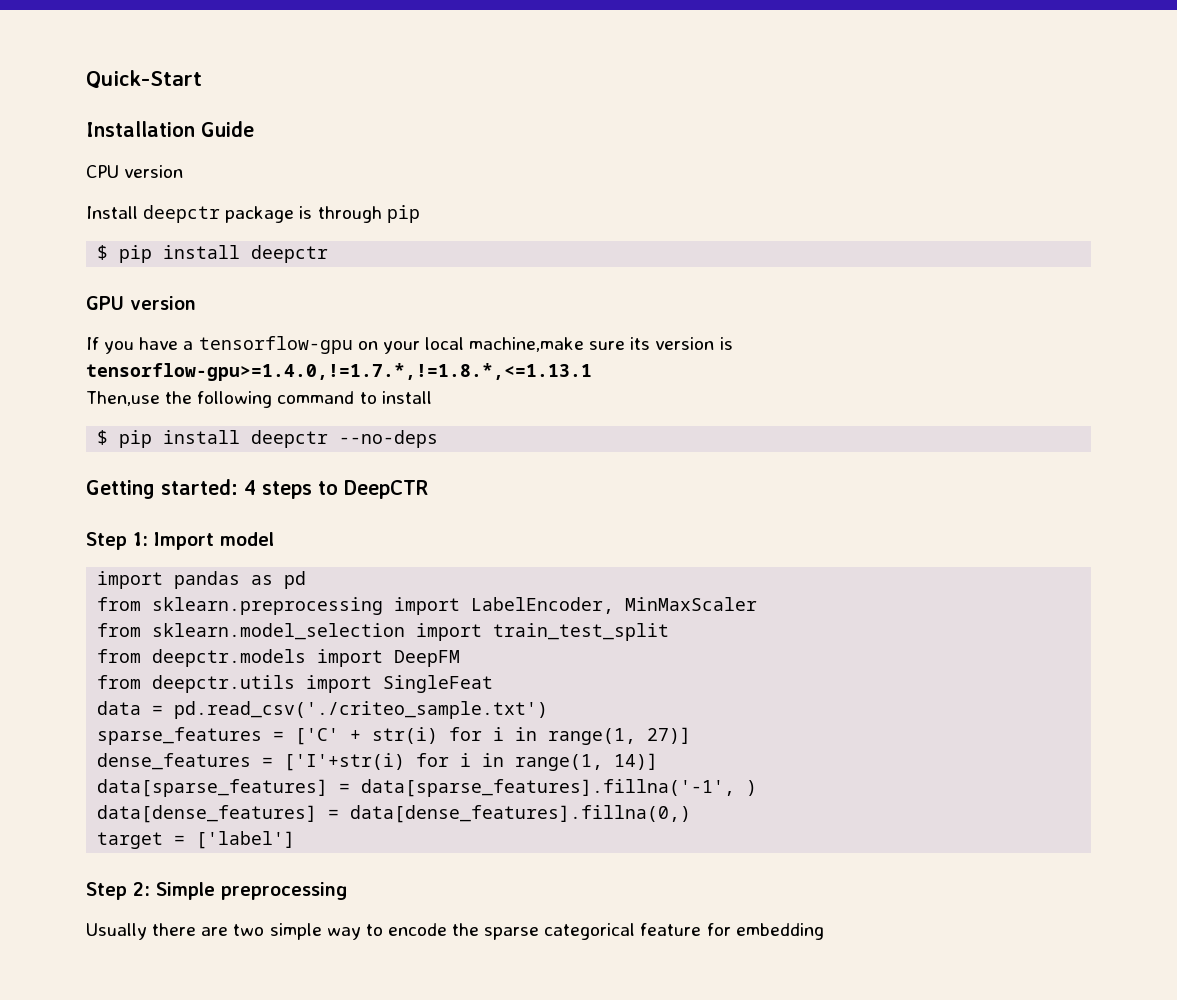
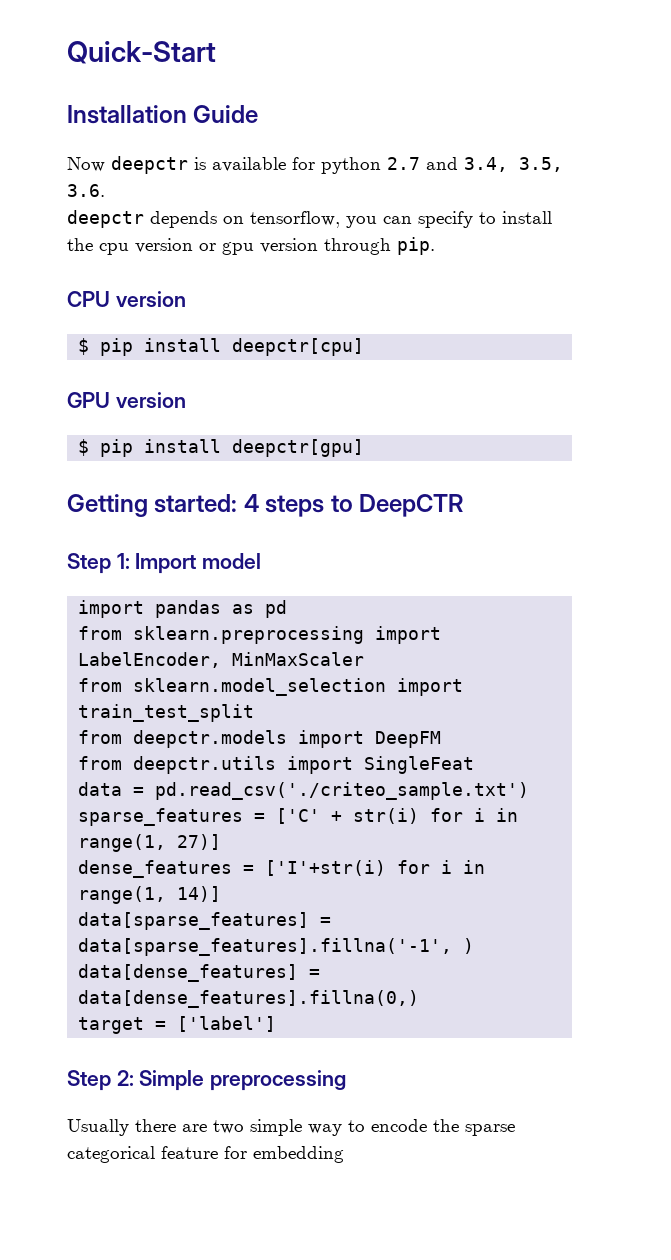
+ Now deepctr is available for python 2.7 and 3.4, 3.5, 3.6.
+ deepctr depends on tensorflow, you can specify to install the cpu version or gpu version through pip.
  CPU version
- Install deepctr package is through pip
- $ pip install deepctr
+ $ pip install deepctr[cpu]
- If you have a tensorflow-gpu on your local machine,make sure its version is tensorflow-gpu>=1.4.0,!=1.7.*,!=1.8.*,<=1.13.1
- Then,use the following command to install
- $ pip install deepctr --no-deps
+ $ pip install deepctr[gpu]

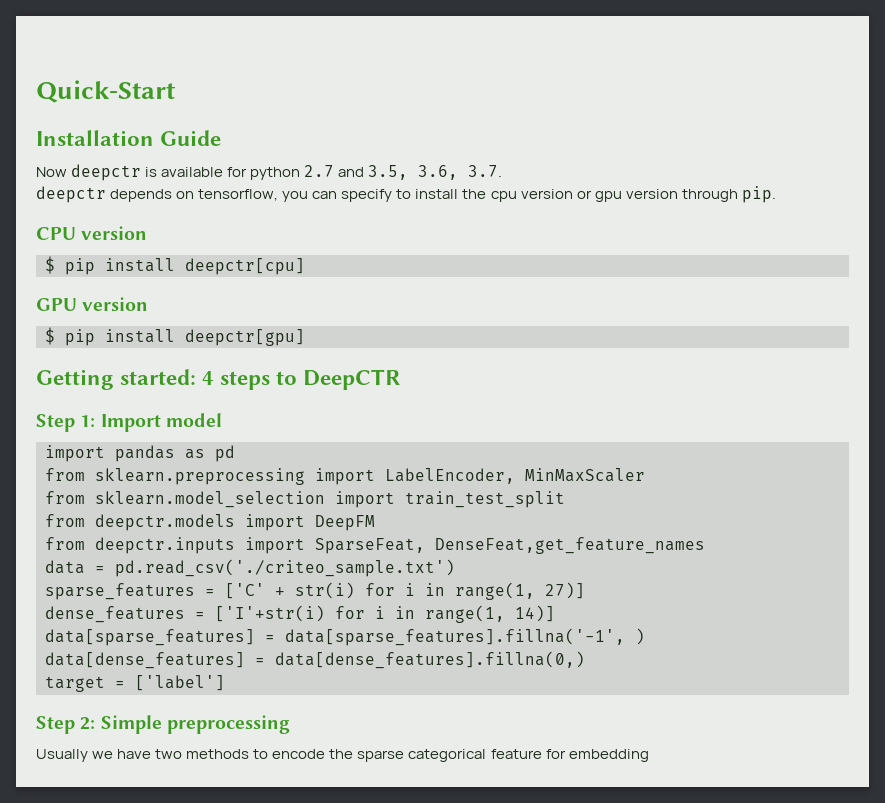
- Now deepctr is available for python 2.7 and 3.4, 3.5, 3.6.
+ Now deepctr is available for python 2.7 and 3.5, 3.6, 3.7.
- from deepctr.utils import SingleFeat
+ from deepctr.inputs import SparseFeat, DenseFeat,get_feature_names
- Usually there are two simple way to encode the sparse categorical feature for embedding
+ Usually we have two methods to encode the sparse categorical feature for embedding

